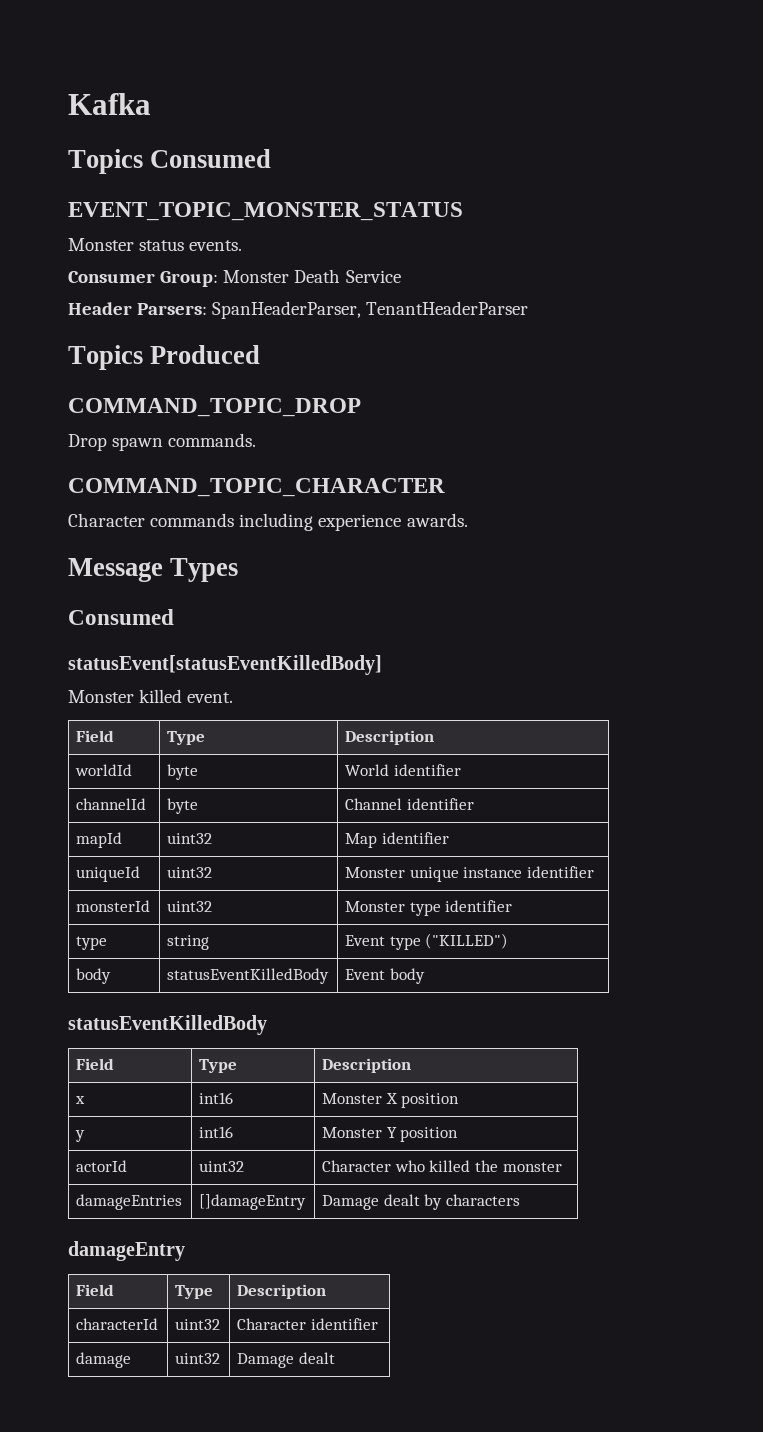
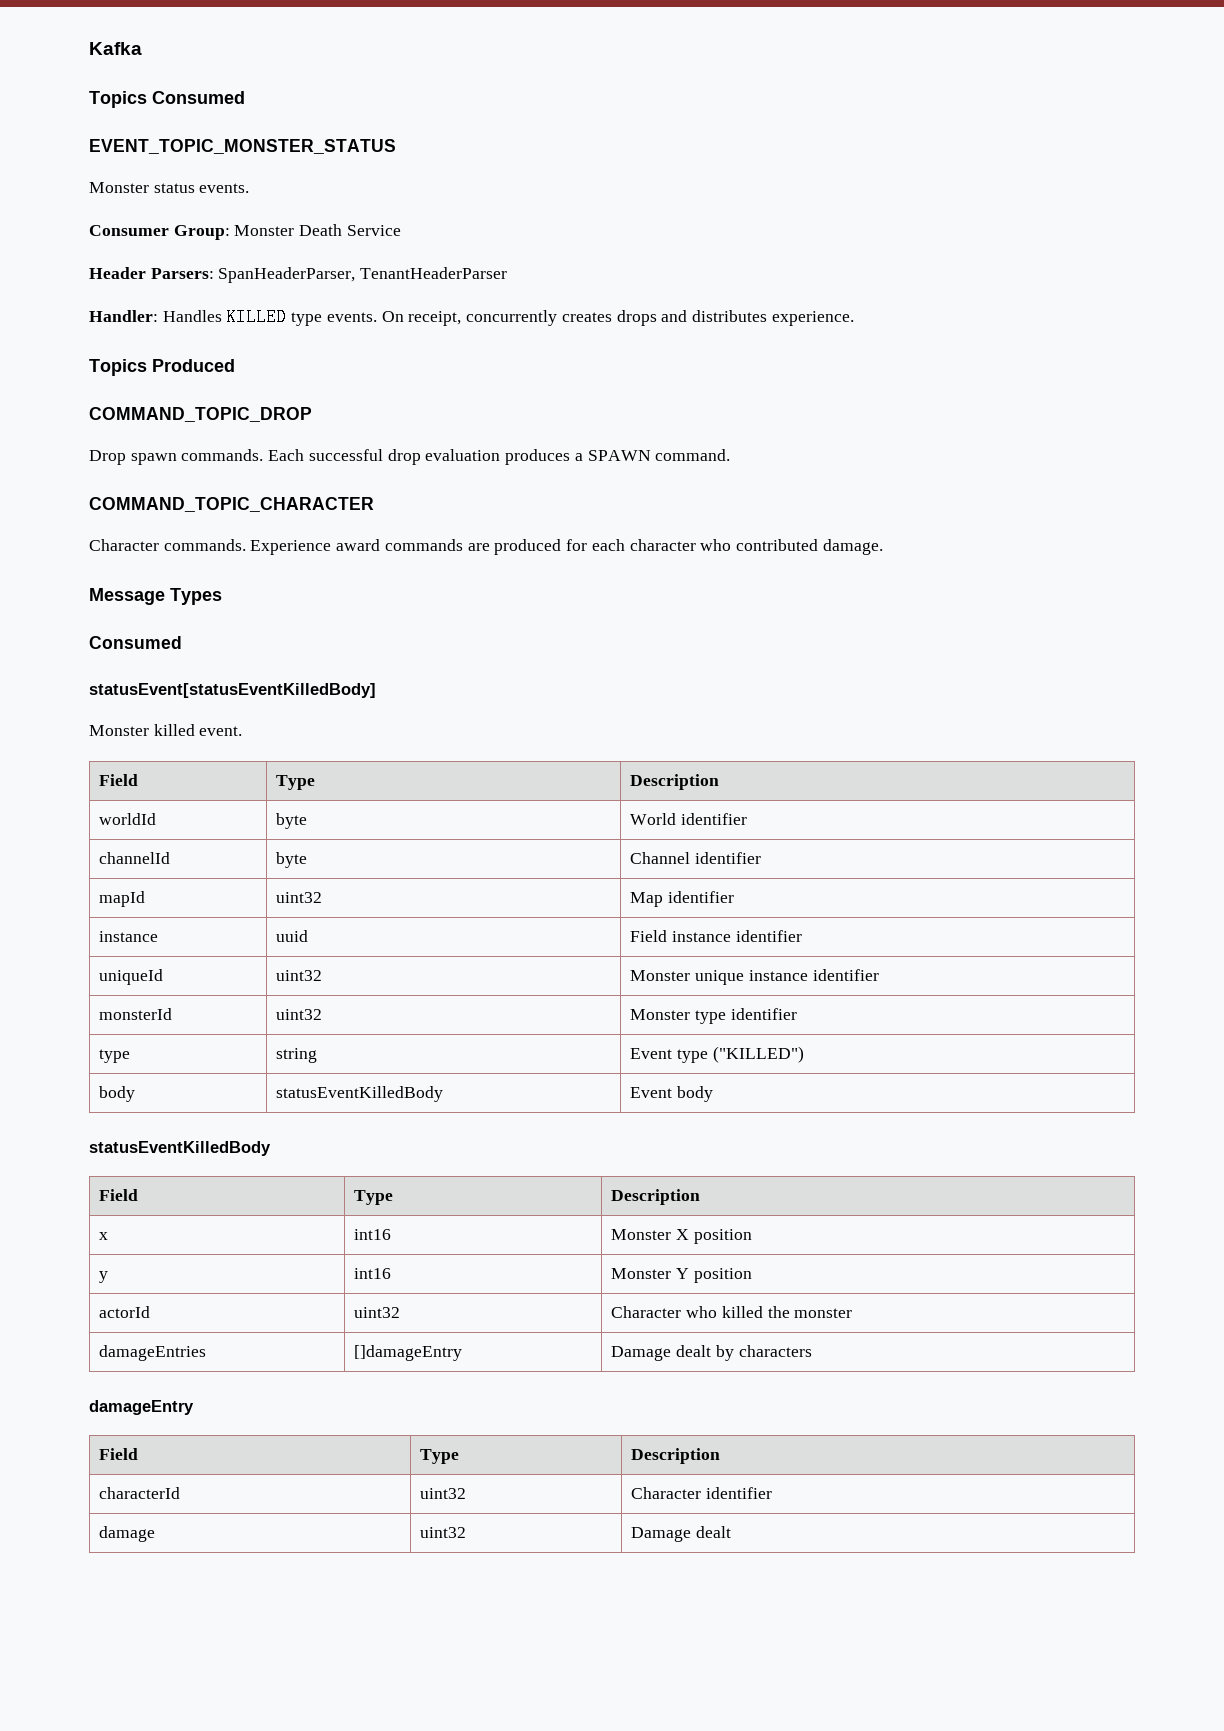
+ Handler: Handles KILLED type events. On receipt, concurrently creates drops and distributes experience.
- Drop spawn commands.
+ Drop spawn commands. Each successful drop evaluation produces a SPAWN command.
  COMMAND_TOPIC_CHARACTER
- Character commands including experience awards.
+ Character commands. Experience award commands are produced for each character who contributed damage.
+ instance | uuid | Field instance identifier

